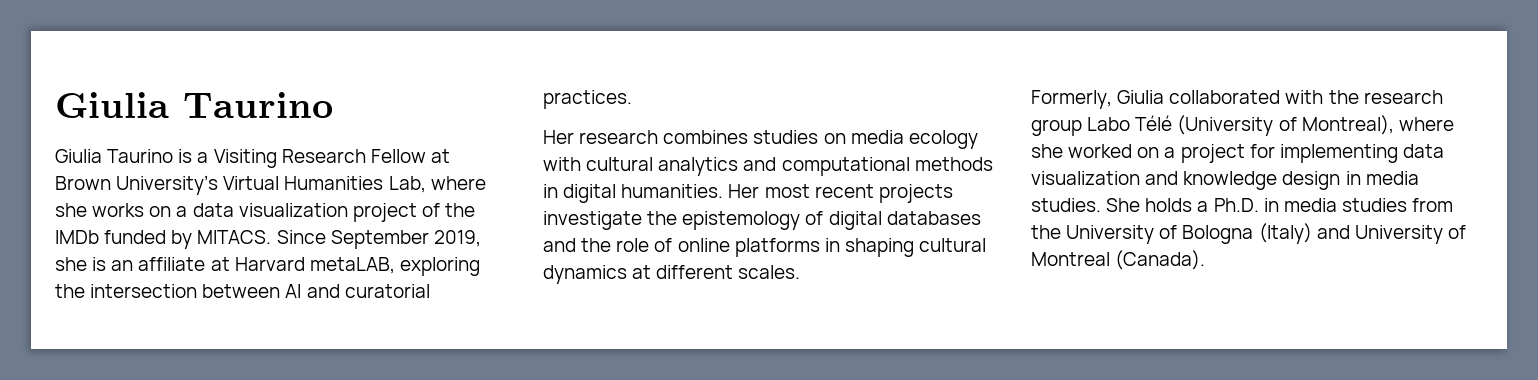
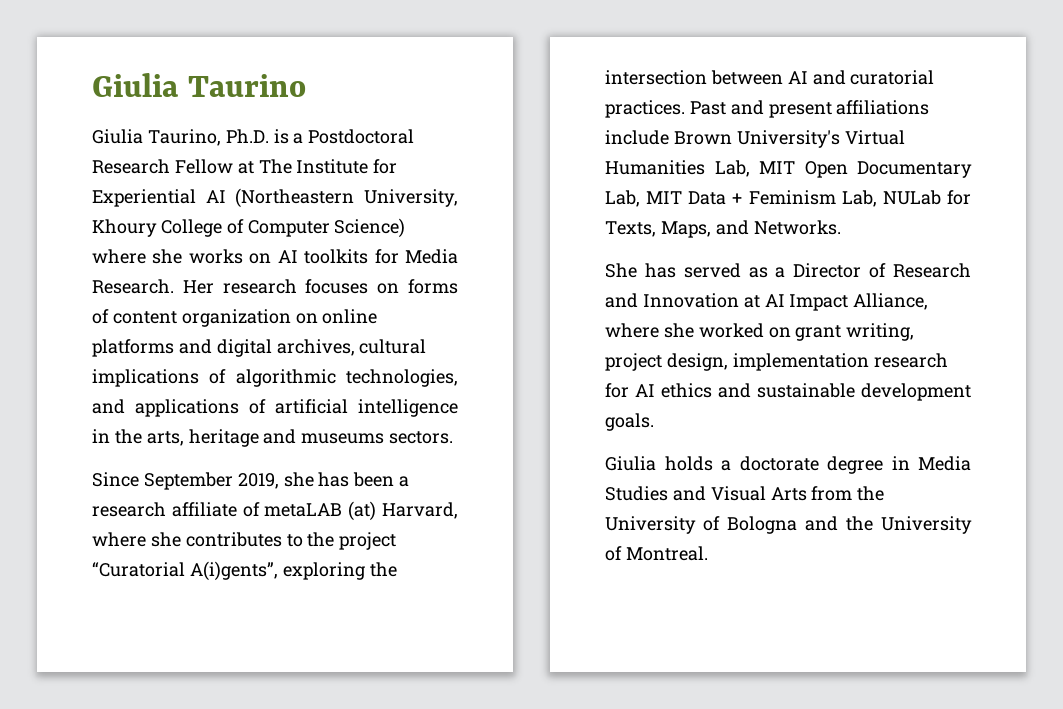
- Giulia Taurino is a Visiting Research Fellow at Brown University’s Virtual Humanities Lab, where she works on a data visualization project of the IMDb funded by MITACS. Since September 2019, she is an affiliate at Harvard metaLAB, exploring the intersection between AI and curatorial practices.
- Her research combines studies on media ecology with cultural analytics and computational methods in digital humanities. Her most recent projects investigate the epistemology of digital databases and the role of online platforms in shaping cultural dynamics at different scales.
- Formerly, Giulia collaborated with the research group Labo Télé (University of Montreal), where she worked on a project for implementing data visualization and knowledge design in media studies. She holds a Ph.D. in media studies from the University of Bologna (Italy) and University of Montreal (Canada).
+ Giulia Taurino, Ph.D. is a Postdoctoral Research Fellow at The Institute for Experiential AI (Northeastern University, Khoury College of Computer Science) where she works on AI toolkits for Media Research. Her research focuses on forms of content organization on online platforms and digital archives, cultural implications of algorithmic technologies, and applications of artificial intelligence in the arts, heritage and museums sectors.
+ Since September 2019, she has been a research affiliate of metaLAB (at) Harvard, where she contributes to the project “Curatorial A(i)gents”, exploring the intersection between AI and curatorial practices. Past and present affiliations include Brown University's Virtual Humanities Lab, MIT Open Documentary Lab, MIT Data + Feminism Lab, NULab for Texts, Maps, and Networks.
+ She has served as a Director of Research and Innovation at AI Impact Alliance, where she worked on grant writing, project design, implementation research for AI ethics and sustainable development goals.
+ Giulia holds a doctorate degree in Media Studies and Visual Arts from the University of Bologna and the University of Montreal.

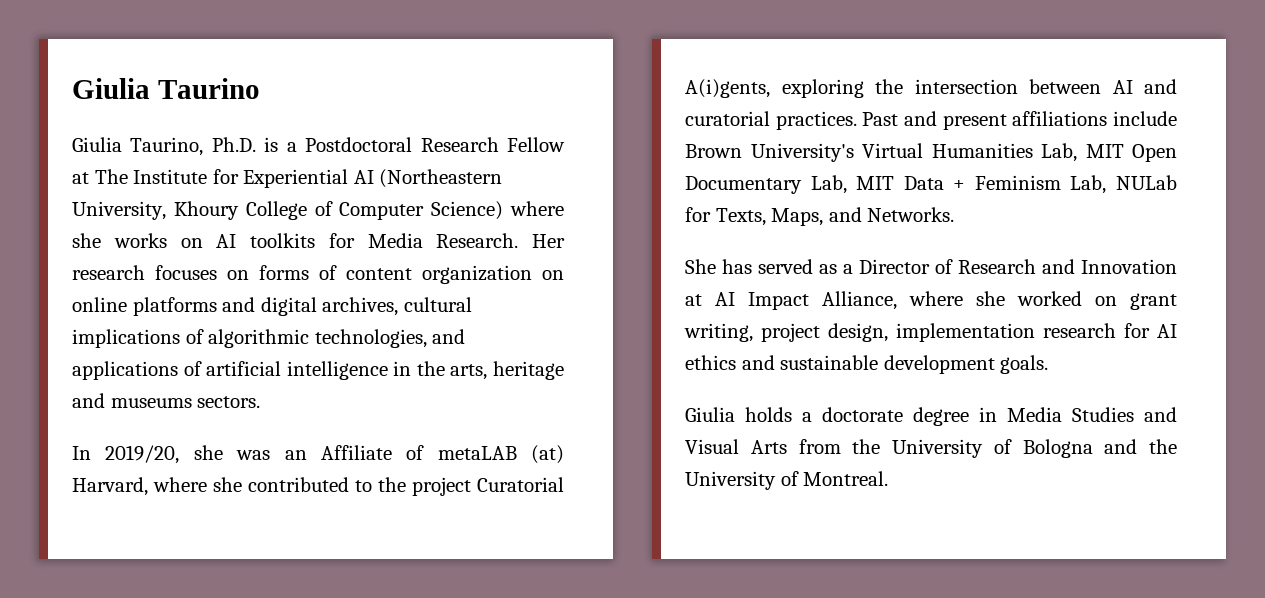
- Since September 2019, she has been a research affiliate of metaLAB (at) Harvard, where she contributes to the project “Curatorial A(i)gents”, exploring the intersection between AI and curatorial practices.
+ In 2019/20, she was an Affiliate of metaLAB (at) Harvard, where she contributed to the project Curatorial A(i)gents, exploring the intersection between AI and curatorial practices.

